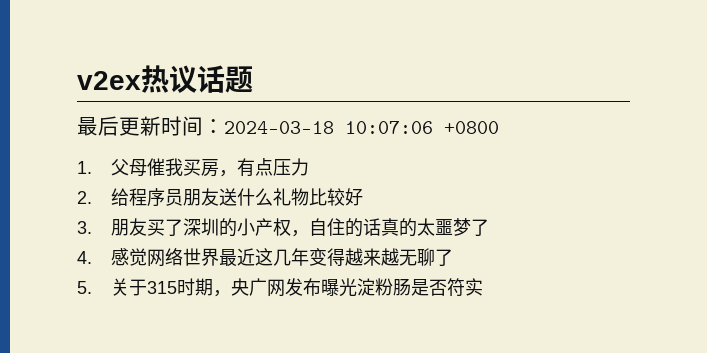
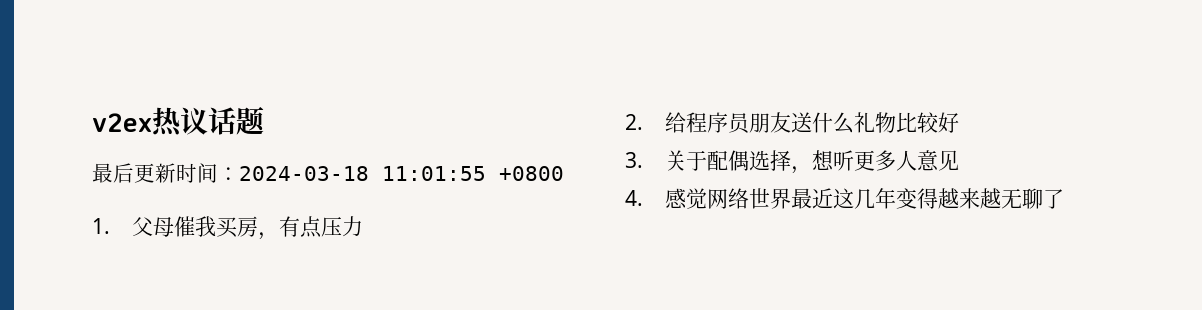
- 最后更新时间：2024-03-18 10:07:06 +0800
+ 最后更新时间：2024-03-18 11:01:55 +0800
- 3.朋友买了深圳的小产权，自住的话真的太噩梦了
+ 3.关于配偶选择，想听更多人意见
- 5.关于315时期，央广网发布曝光淀粉肠是否符实

